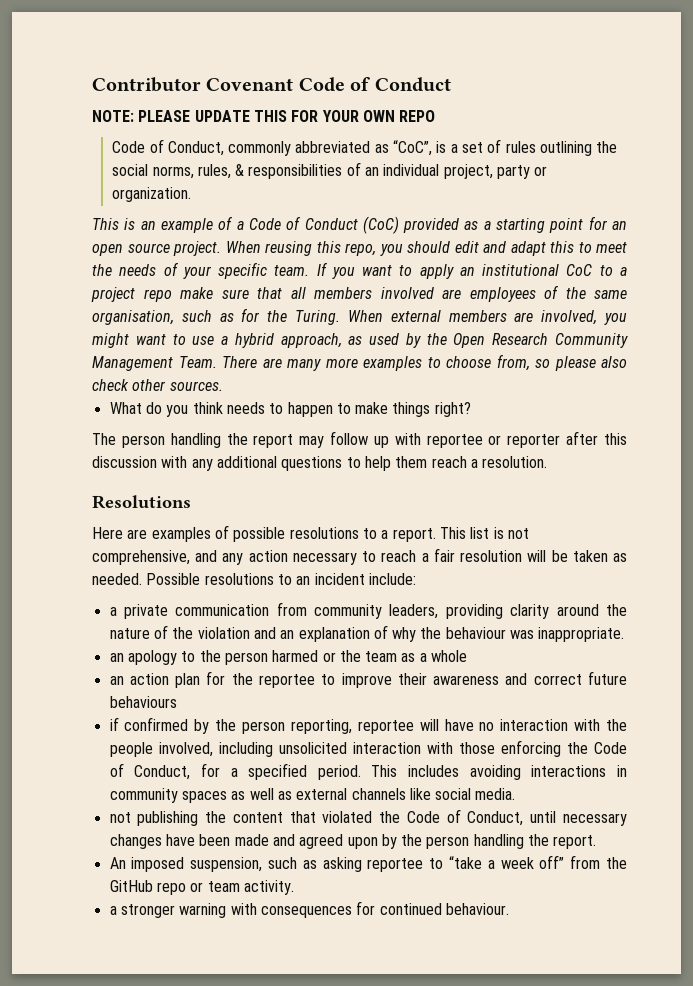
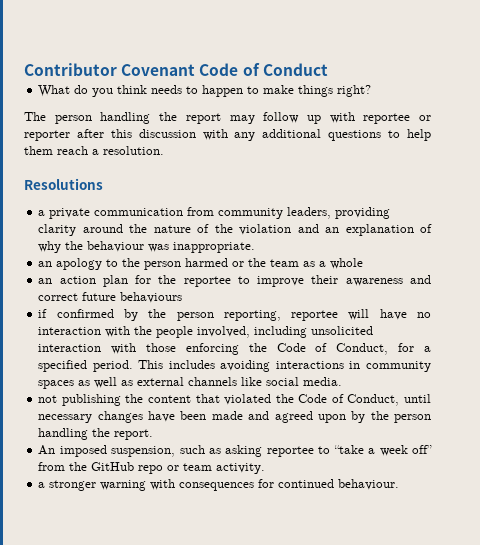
- NOTE: PLEASE UPDATE THIS FOR YOUR OWN REPO
- Code of Conduct, commonly abbreviated as “CoC”, is a set of rules outlining the social norms, rules, & responsibilities of an individual project, party or organization.
- This is an example of a Code of Conduct (CoC) provided as a starting point for an open source project. When reusing this repo, you should edit and adapt this to meet the needs of your specific team. If you want to apply an institutional CoC to a project repo make sure that all members involved are employees of the same organisation, such as for the Turing. When external members are involved, you might want to use a hybrid approach, as used by the Open Research Community Management Team. There are many more examples to choose from, so please also check other sources.
- Here are examples of possible resolutions to a report. This list is not comprehensive, and any action necessary to reach a fair resolution will be taken as needed. Possible resolutions to an incident include:

